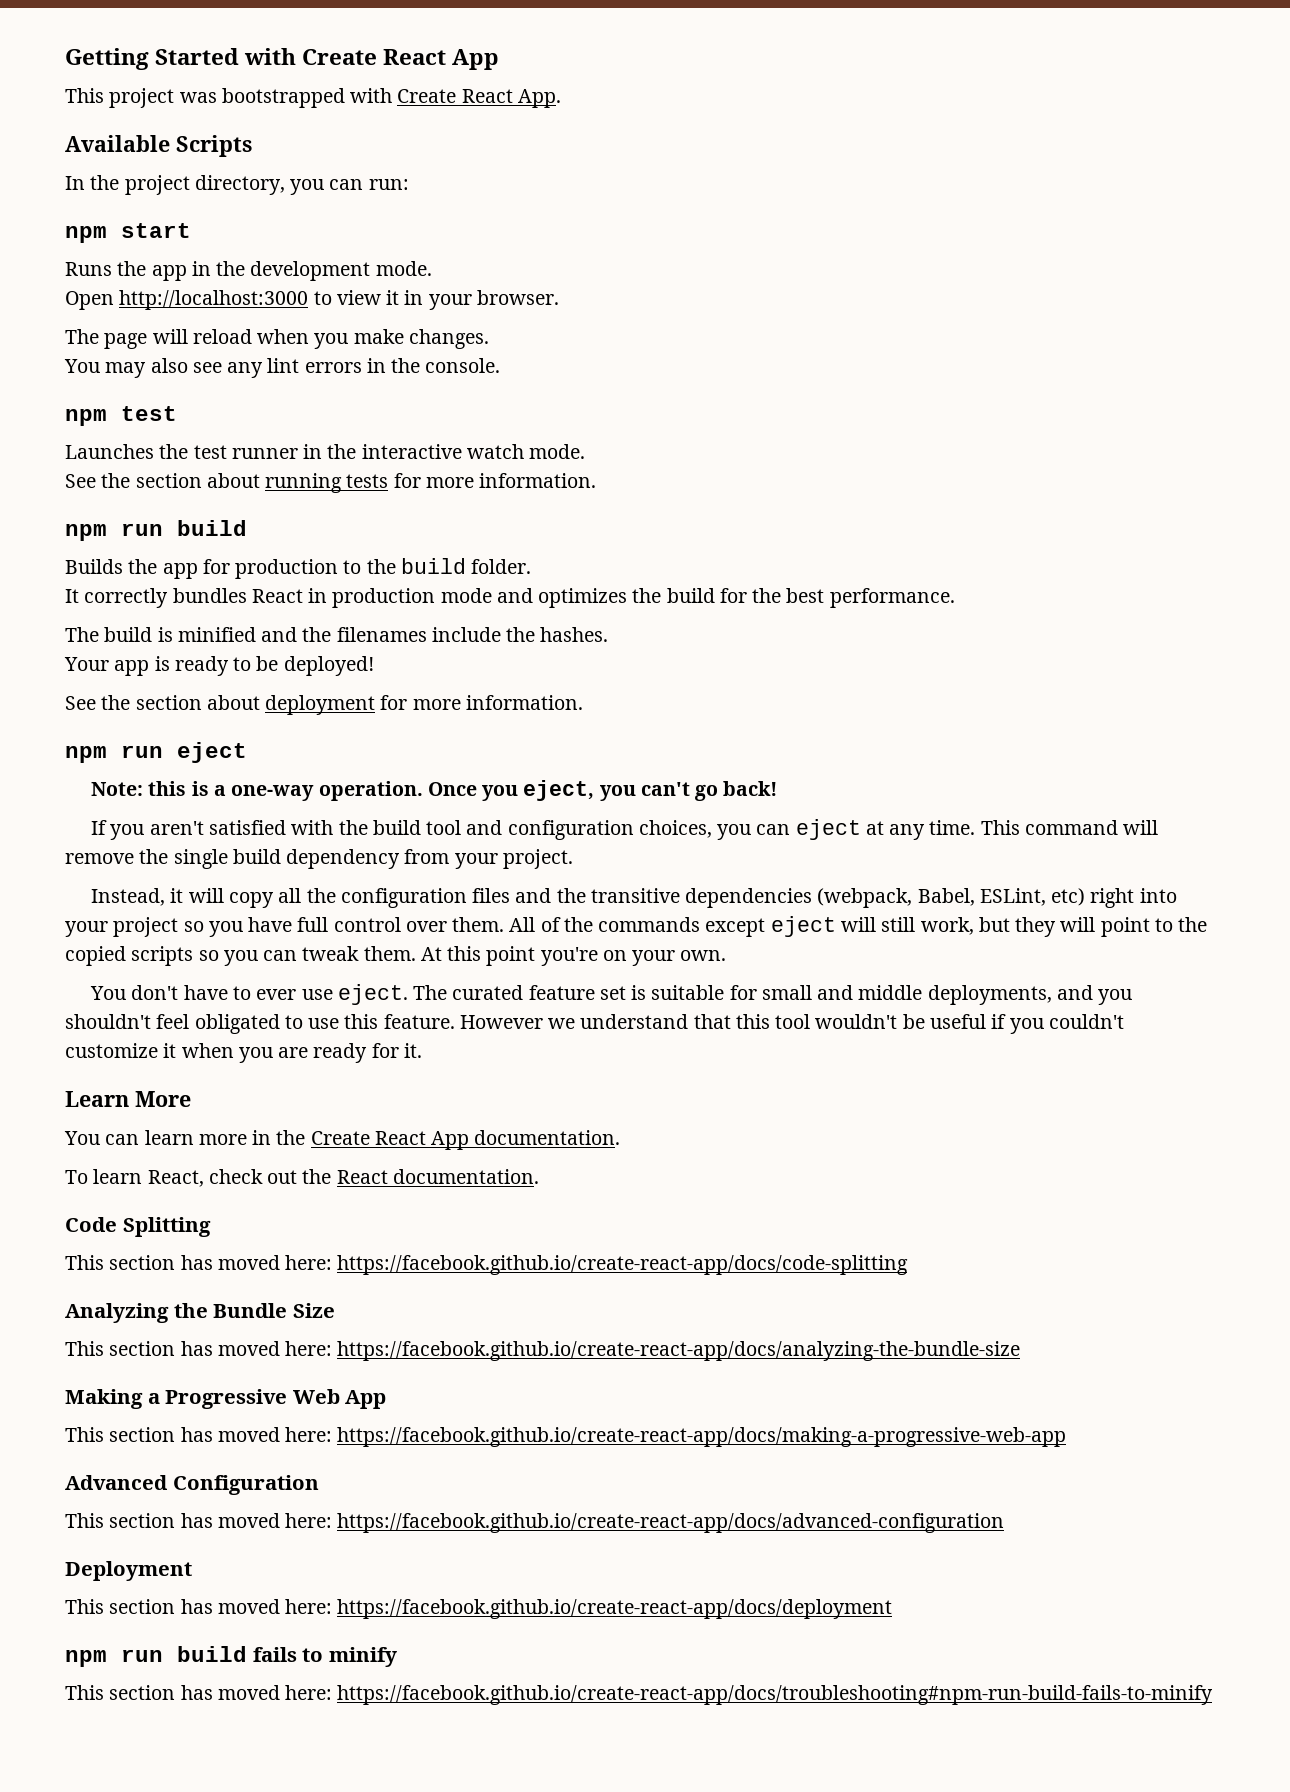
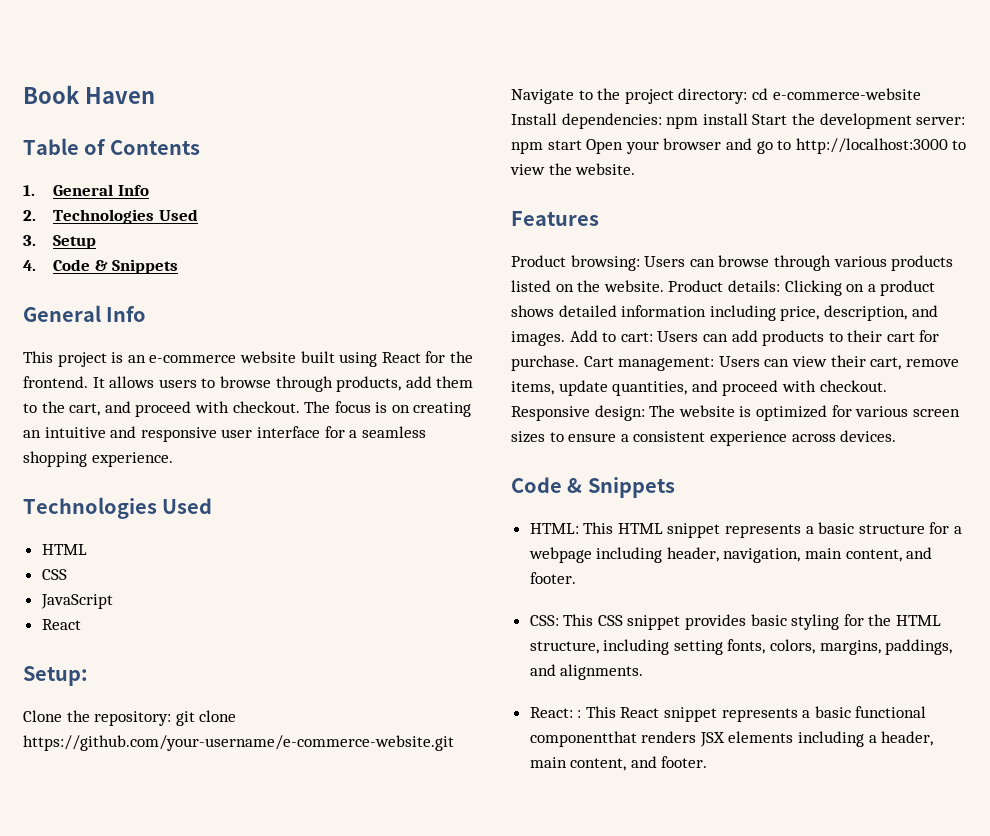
- Getting Started with Create React App
- This project was bootstrapped with Create React App.
- Available Scripts
- In the project directory, you can run:
- npm start
- Runs the app in the development mode.
- Open http://localhost:3000 to view it in your browser.
- The page will reload when you make changes.
- You may also see any lint errors in the console.
- npm test
- Launches the test runner in the interactive watch mode.
- See the section about running tests for more information.
- npm run build
- Builds the app for production to the build folder.
- It correctly bundles React in production mode and optimizes the build for the best performance.
- The build is minified and the filenames include the hashes.
- Your app is ready to be deployed!
- See the section about deployment for more information.
- npm run eject
- Note: this is a one-way operation. Once you eject, you can't go back!
- If you aren't satisfied with the build tool and configuration choices, you can eject at any time. This command will remove the single build dependency from your project.
- Instead, it will copy all the configuration files and the transitive dependencies (webpack, Babel, ESLint, etc) right into your project so you have full control over them. All of the commands except eject will still work, but they will point to the copied scripts so you can tweak them. At this point you're on your own.
- You don't have to ever use eject. The curated feature set is suitable for small and middle deployments, and you shouldn't feel obligated to use this feature. However we understand that this tool wouldn't be useful if you couldn't customize it when you are ready for it.
- Learn More
- You can learn more in the Create React App documentation.
- To learn React, check out the React documentation.
- Code Splitting
- This section has moved here: https://facebook.github.io/create-react-app/docs/code-splitting
- Analyzing the Bundle Size
- This section has moved here: https://facebook.github.io/create-react-app/docs/analyzing-the-bundle-size
- Making a Progressive Web App
- This section has moved here: https://facebook.github.io/create-react-app/docs/making-a-progressive-web-app
- Advanced Configuration
- This section has moved here: https://facebook.github.io/create-react-app/docs/advanced-configuration
- Deployment
- This section has moved here: https://facebook.github.io/create-react-app/docs/deployment
- npm run build fails to minify
- This section has moved here: https://facebook.github.io/create-react-app/docs/troubleshooting#npm-run-build-fails-to-minify
+ Book Haven
+ Table of Contents
+ 1. General Info
+ 2. Technologies Used
+ 3. Setup
+ 4. Code & Snippets
+ General Info
+ This project is an e-commerce website built using React for the frontend. It allows users to browse through products, add them to the cart, and proceed with checkout. The focus is on creating an intuitive and responsive user interface for a seamless shopping experience.
+ Technologies Used
+ HTML
+ CSS
+ JavaScript
+ React
+ Setup:
+ Clone the repository: git clone https://github.com/your-username/e-commerce-website.git Navigate to the project directory: cd e-commerce-website Install dependencies: npm install Start the development server: npm start Open your browser and go to http://localhost:3000 to view the website.
+ Features
+ Product browsing: Users can browse through various products listed on the website. Product details: Clicking on a product shows detailed information including price, description, and images. Add to cart: Users can add products to their cart for purchase. Cart management: Users can view their cart, remove items, update quantities, and proceed with checkout. Responsive design: The website is optimized for various screen sizes to ensure a consistent experience across devices.
+ Code & Snippets
+ HTML: This HTML snippet represents a basic structure for a webpage including header, navigation, main content, and footer.
+ CSS: This CSS snippet provides basic styling for the HTML structure, including setting fonts, colors, margins, paddings, and alignments.
+ React: : This React snippet represents a basic functional componentthat renders JSX elements including a header, main content, and footer.

